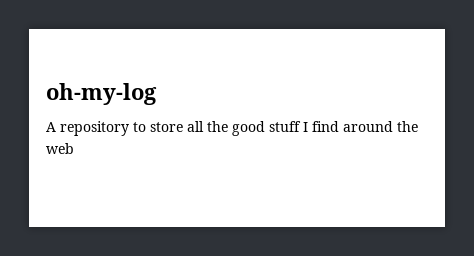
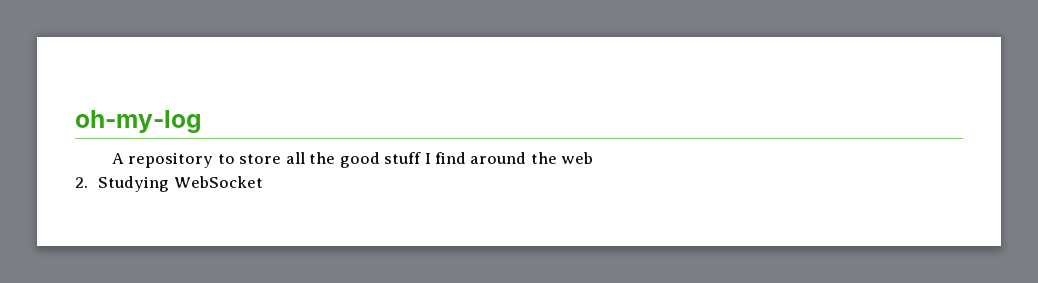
+ 2. Studying WebSocket

